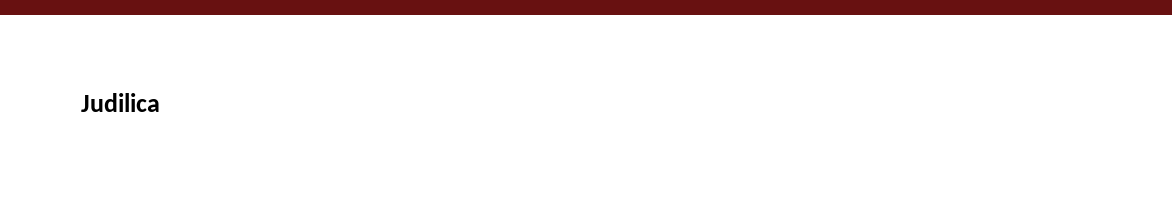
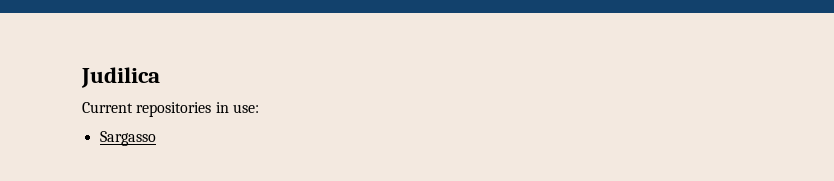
+ Current repositories in use:
+ Sargasso

